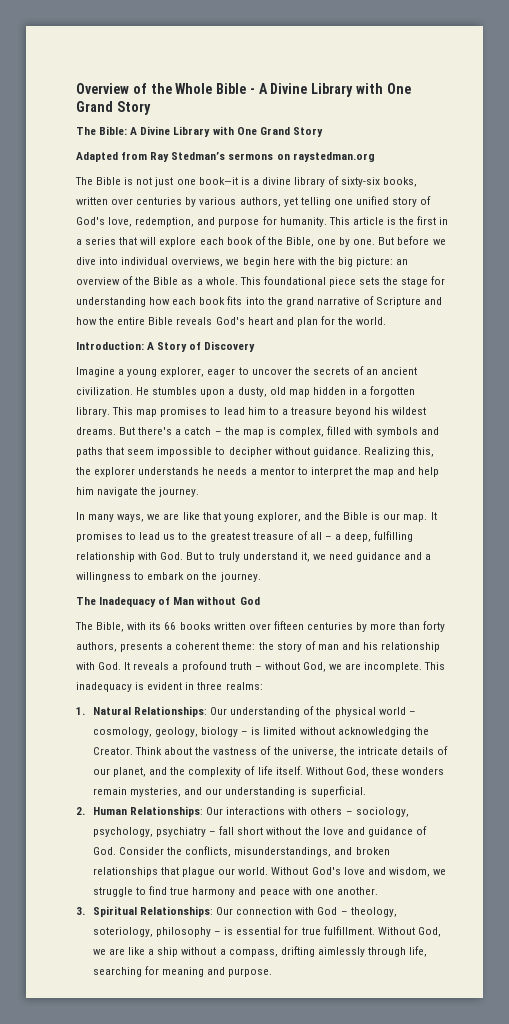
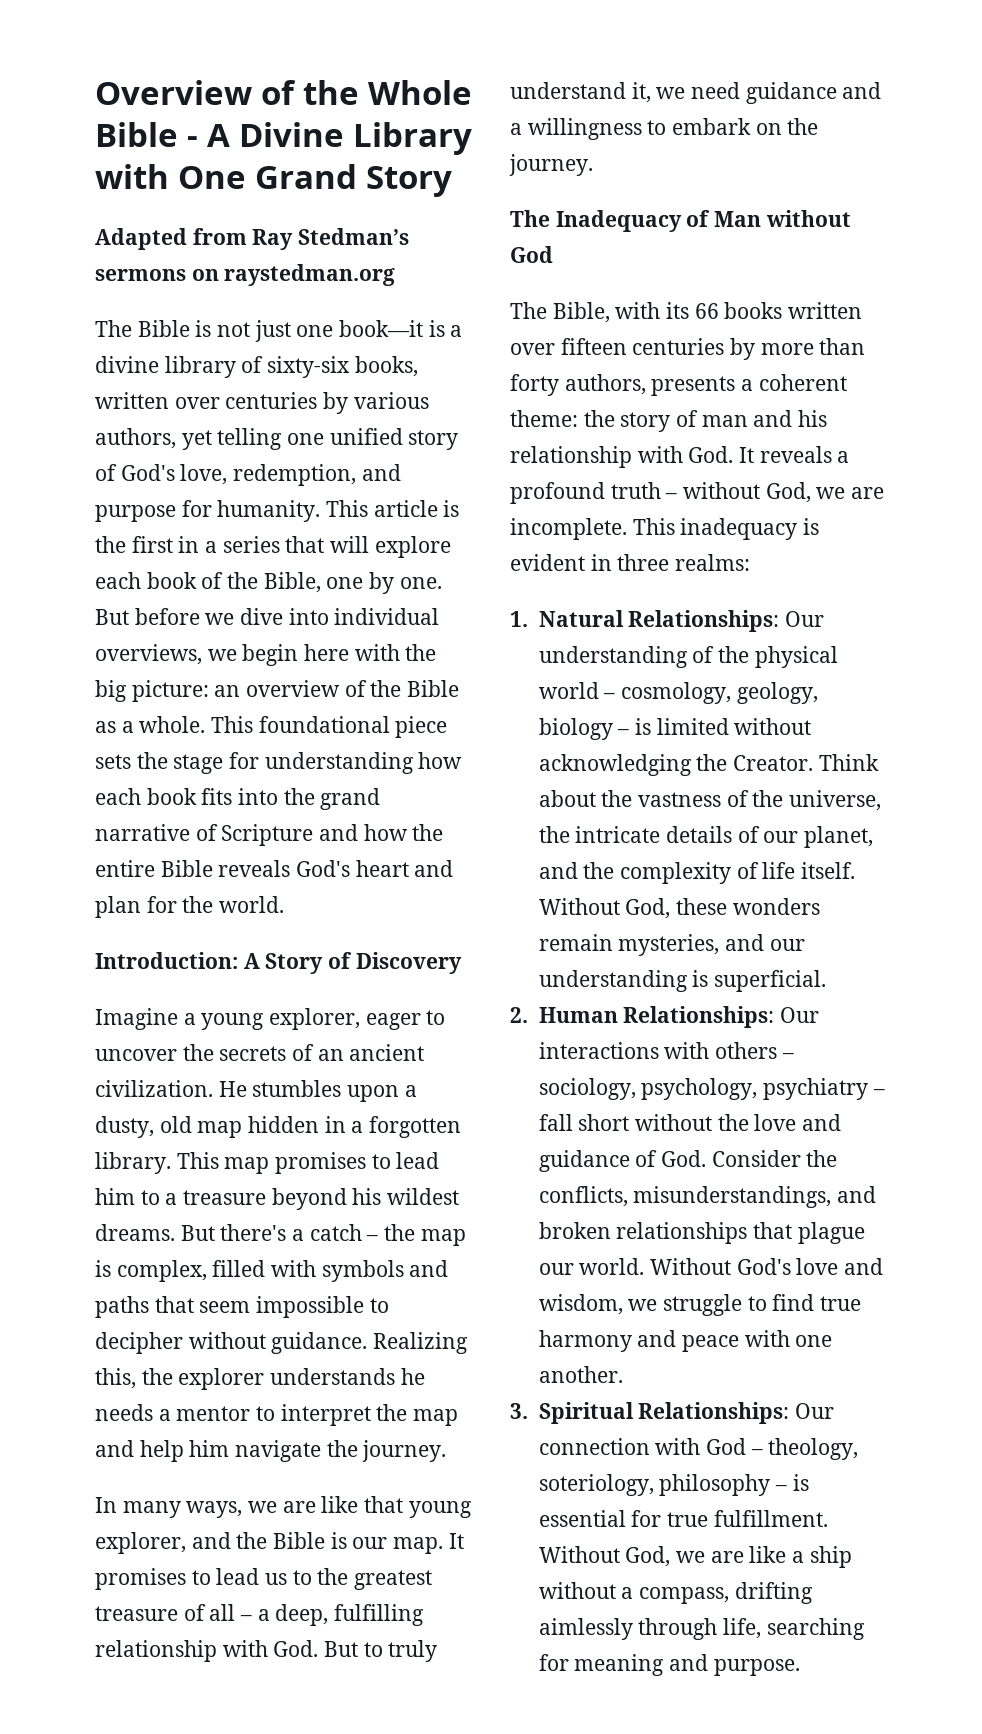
- The Bible: A Divine Library with One Grand Story

